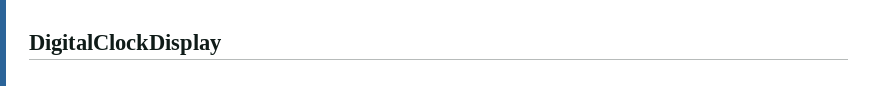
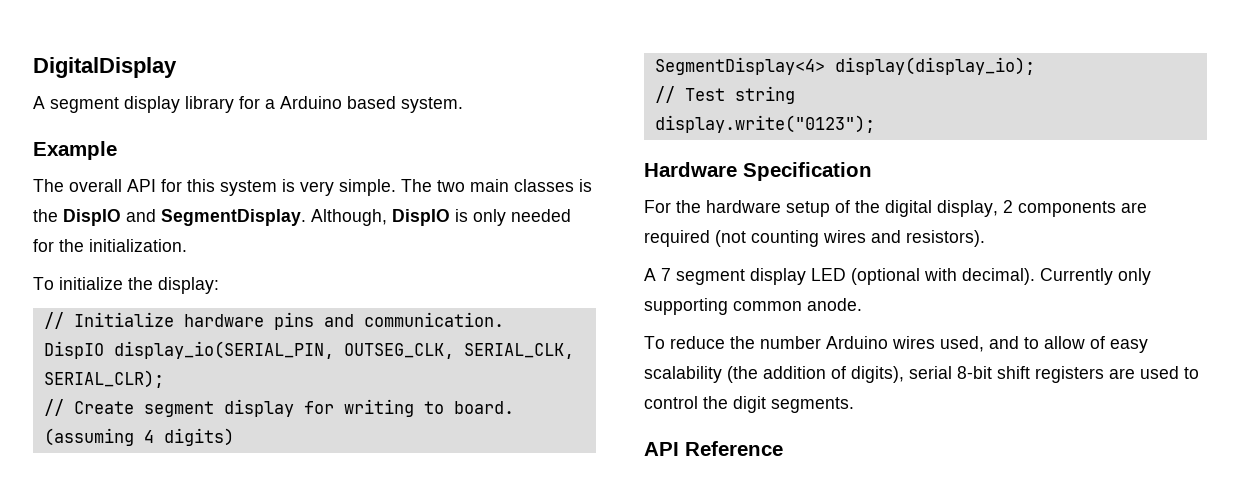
- DigitalClockDisplay
+ DigitalDisplay
+ A segment display library for a Arduino based system.
+ Example
+ The overall API for this system is very simple. The two main classes is the DispIO and SegmentDisplay. Although, DispIO is only needed for the initialization.
+ To initialize the display:
+ // Initialize hardware pins and communication.
+ DispIO display_io(SERIAL_PIN, OUTSEG_CLK, SERIAL_CLK, SERIAL_CLR);
+ // Create segment display for writing to board. (assuming 4 digits)
+ SegmentDisplay<4> display(display_io);
+ // Test string
+ display.write("0123");
+ Hardware Specification
+ For the hardware setup of the digital display, 2 components are required (not counting wires and resistors).
+ A 7 segment display LED (optional with decimal). Currently only supporting common anode.
+ To reduce the number Arduino wires used, and to allow of easy scalability (the addition of digits), serial 8-bit shift registers are used to control the digit segments.
+ API Reference

